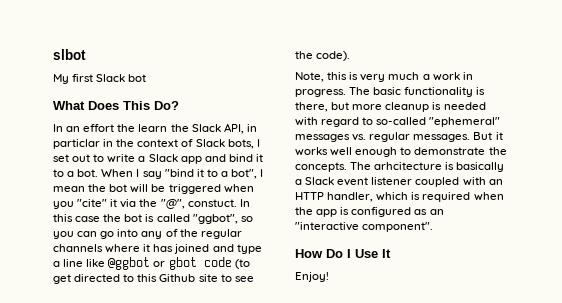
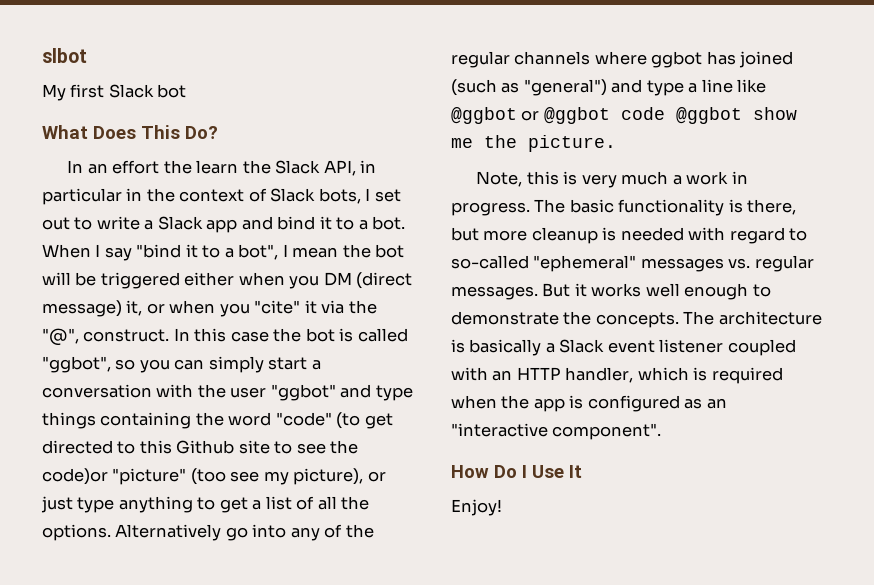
- In an effort the learn the Slack API, in particlar in the context of Slack bots, I set out to write a Slack app and bind it to a bot.
+ In an effort the learn the Slack API, in particular in the context of Slack bots, I set out to write a Slack app and bind it to a bot.
- When I say "bind it to a bot", I mean the bot will be triggered when you "cite" it via the "@", constuct.
+ When I say "bind it to a bot", I mean the bot will be triggered either when you DM (direct message) it, or when you "cite" it via the "@", construct.
- In this case the bot is called "ggbot", so you can go into any of the regular channels where it has joined and type a line like @ggbot or gbot code (to get directed to this Github site to see the code).
+ In this case the bot is called "ggbot", so you can simply start a conversation with the user "ggbot" and type things containing the word "code" (to get directed to this Github site to see the code)or "picture" (too see my picture), or just type anything to get a list of all the options. Alternatively go into any of the regular channels where ggbot has joined (such as "general") and type a line like @ggbot or @ggbot code @ggbot show me the picture.
- The arhcitecture is basically a Slack event listener coupled with an HTTP handler, which is required when the app is configured as an "interactive component".
+ The architecture is basically a Slack event listener coupled with an HTTP handler, which is required when the app is configured as an "interactive component".

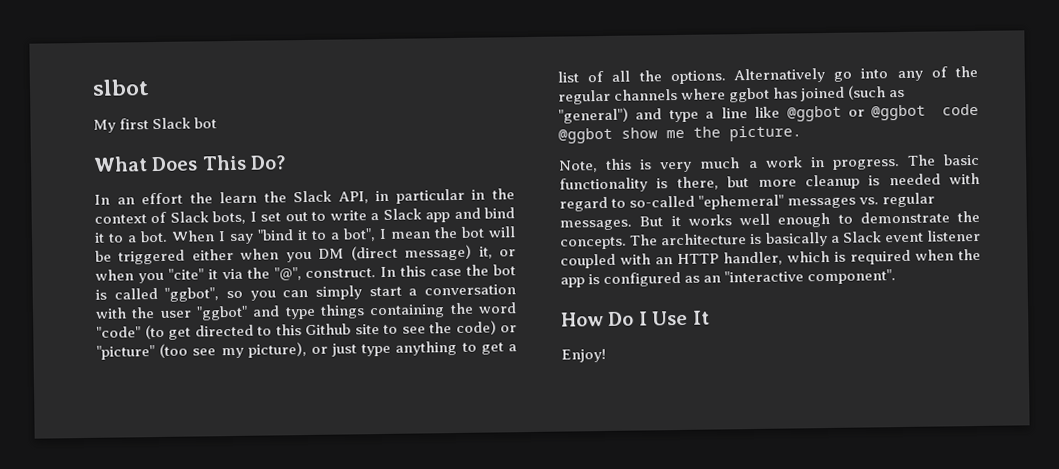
- In this case the bot is called "ggbot", so you can simply start a conversation with the user "ggbot" and type things containing the word "code" (to get directed to this Github site to see the code)or "picture" (too see my picture), or just type anything to get a list of all the options.
+ In this case the bot is called "ggbot", so you can simply start a conversation with the user "ggbot" and type things containing the word "code" (to get directed to this Github site to see the code) or "picture" (too see my picture), or just type anything to get a list of all the options.

